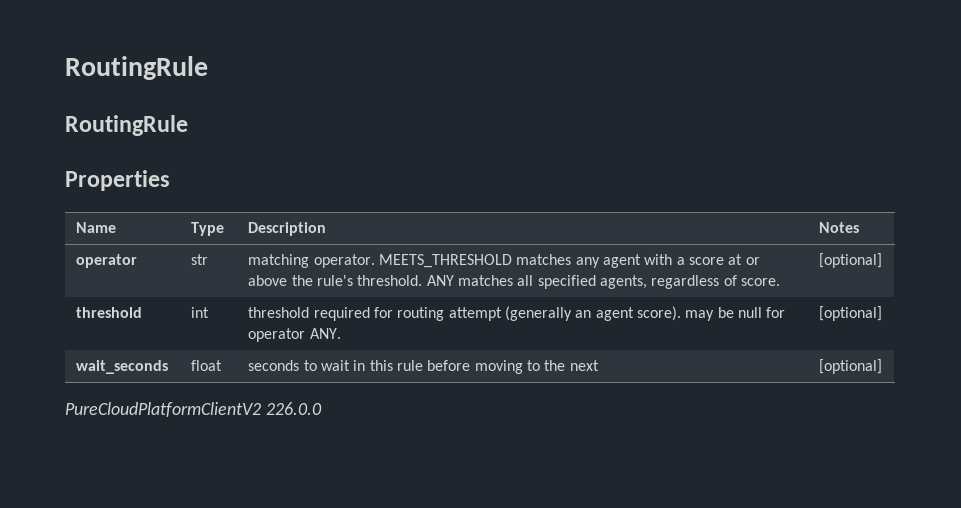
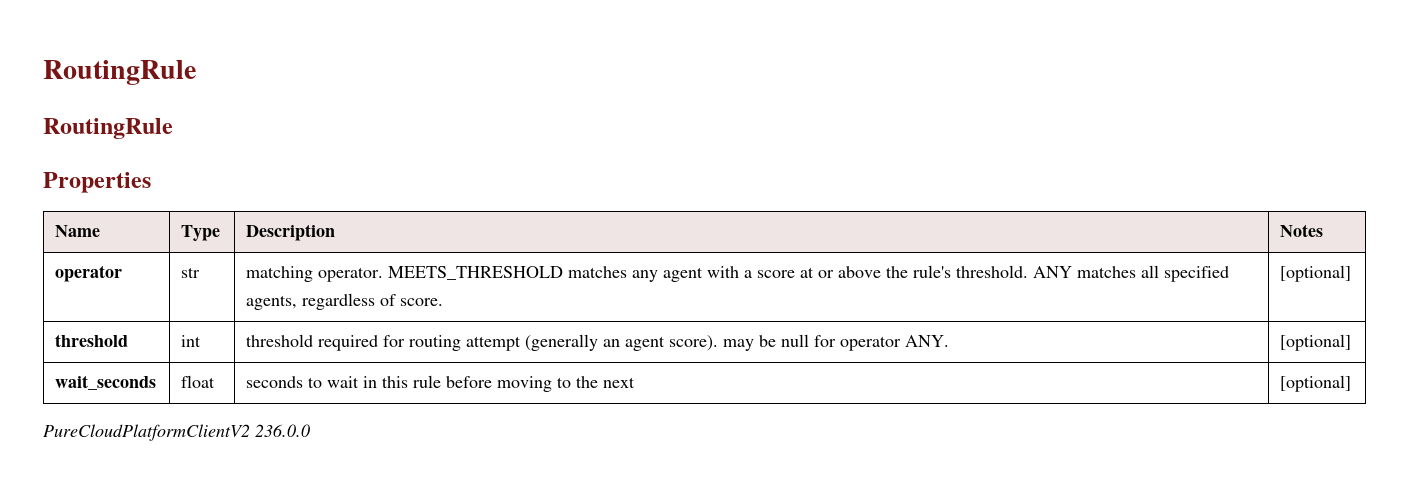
- PureCloudPlatformClientV2 226.0.0
+ PureCloudPlatformClientV2 236.0.0

